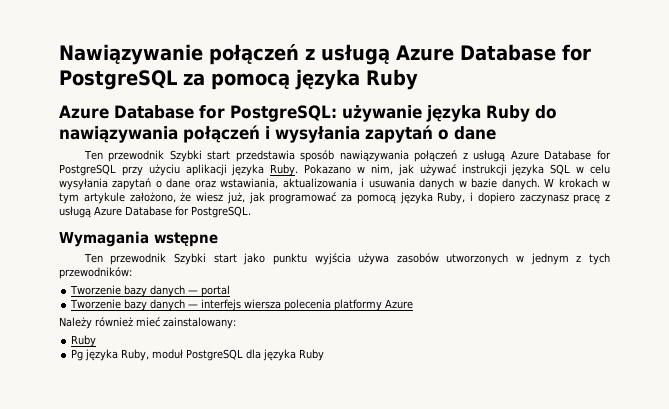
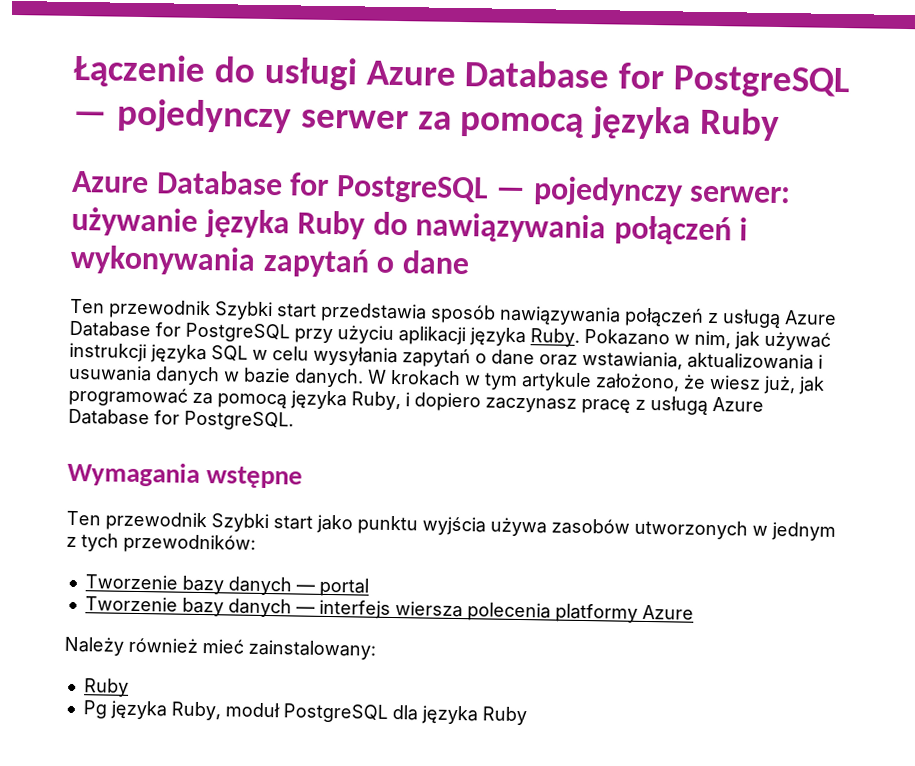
- Nawiązywanie połączeń z usługą Azure Database for PostgreSQL za pomocą języka Ruby
+ Łączenie do usługi Azure Database for PostgreSQL — pojedynczy serwer za pomocą języka Ruby
- Azure Database for PostgreSQL: używanie języka Ruby do nawiązywania połączeń i wysyłania zapytań o dane
+ Azure Database for PostgreSQL — pojedynczy serwer: używanie języka Ruby do nawiązywania połączeń i wykonywania zapytań o dane

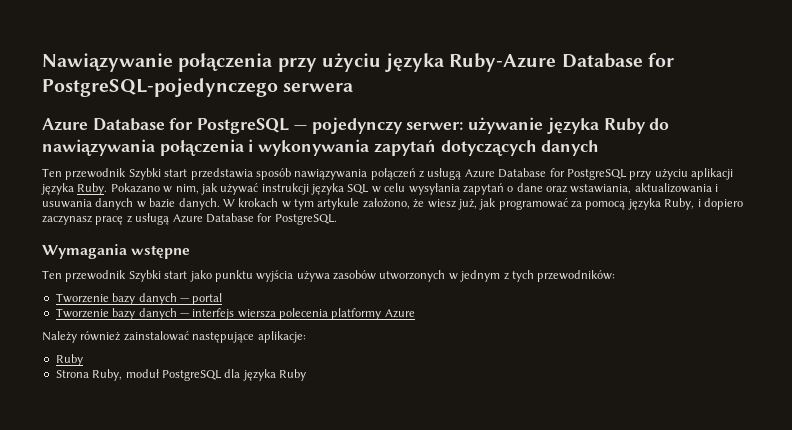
- Łączenie do usługi Azure Database for PostgreSQL — pojedynczy serwer za pomocą języka Ruby
+ Nawiązywanie połączenia przy użyciu języka Ruby-Azure Database for PostgreSQL-pojedynczego serwera
- Azure Database for PostgreSQL — pojedynczy serwer: używanie języka Ruby do nawiązywania połączeń i wykonywania zapytań o dane
+ Azure Database for PostgreSQL — pojedynczy serwer: używanie języka Ruby do nawiązywania połączenia i wykonywania zapytań dotyczących danych
- Należy również mieć zainstalowany:
+ Należy również zainstalować następujące aplikacje:
  Ruby
- Pg języka Ruby, moduł PostgreSQL dla języka Ruby
+ Strona Ruby, moduł PostgreSQL dla języka Ruby

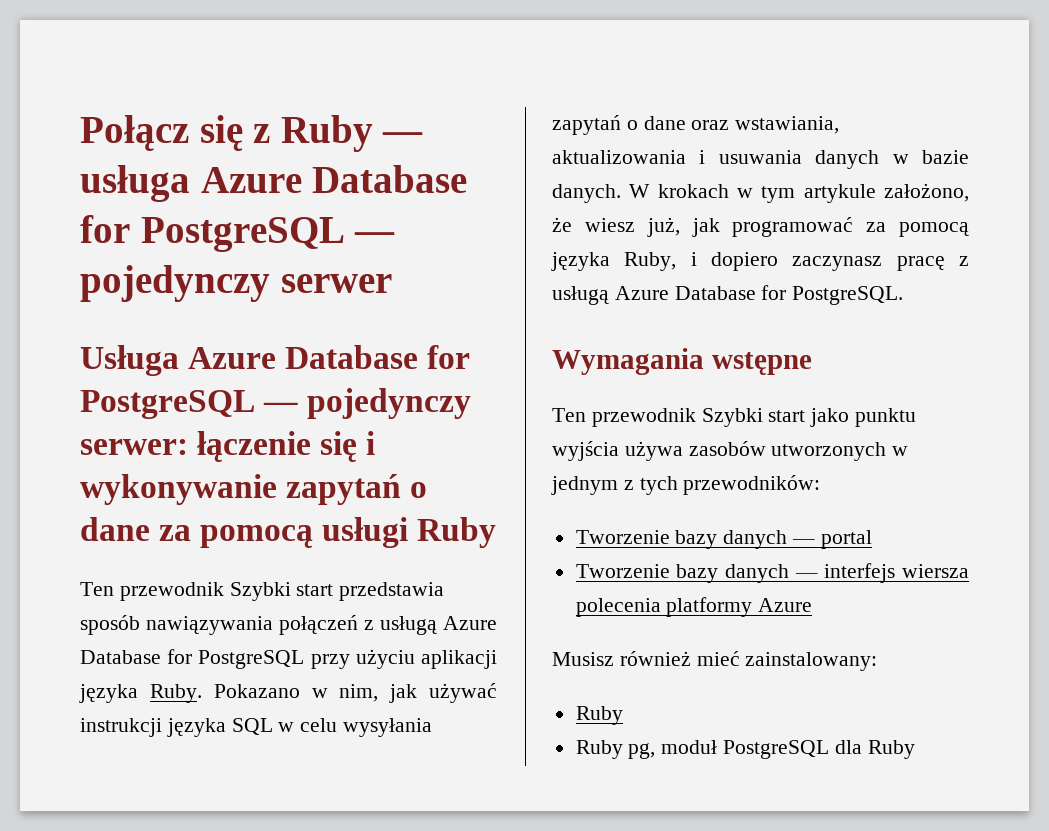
- Nawiązywanie połączenia przy użyciu języka Ruby-Azure Database for PostgreSQL-pojedynczego serwera
- Azure Database for PostgreSQL — pojedynczy serwer: używanie języka Ruby do nawiązywania połączenia i wykonywania zapytań dotyczących danych
+ Połącz się z Ruby — usługa Azure Database for PostgreSQL — pojedynczy serwer
+ Usługa Azure Database for PostgreSQL — pojedynczy serwer: łączenie się i wykonywanie zapytań o dane za pomocą usługi Ruby
- Należy również zainstalować następujące aplikacje:
+ Musisz również mieć zainstalowany:
  Ruby
- Strona Ruby, moduł PostgreSQL dla języka Ruby
+ Ruby pg, moduł PostgreSQL dla Ruby

